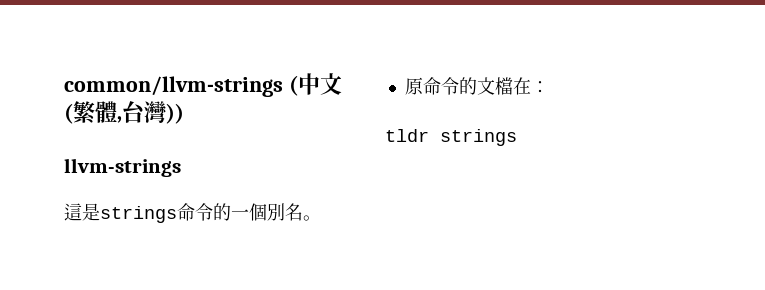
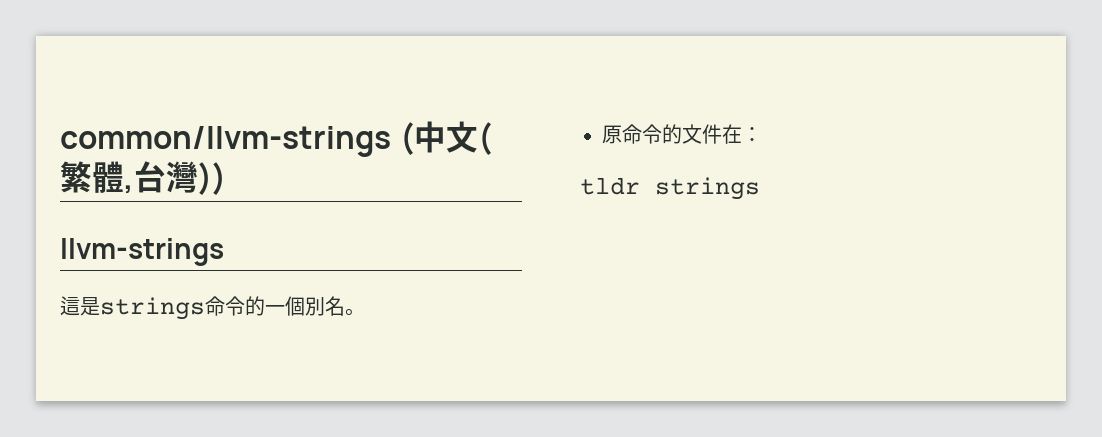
- 原命令的文檔在：
+ 原命令的文件在：

